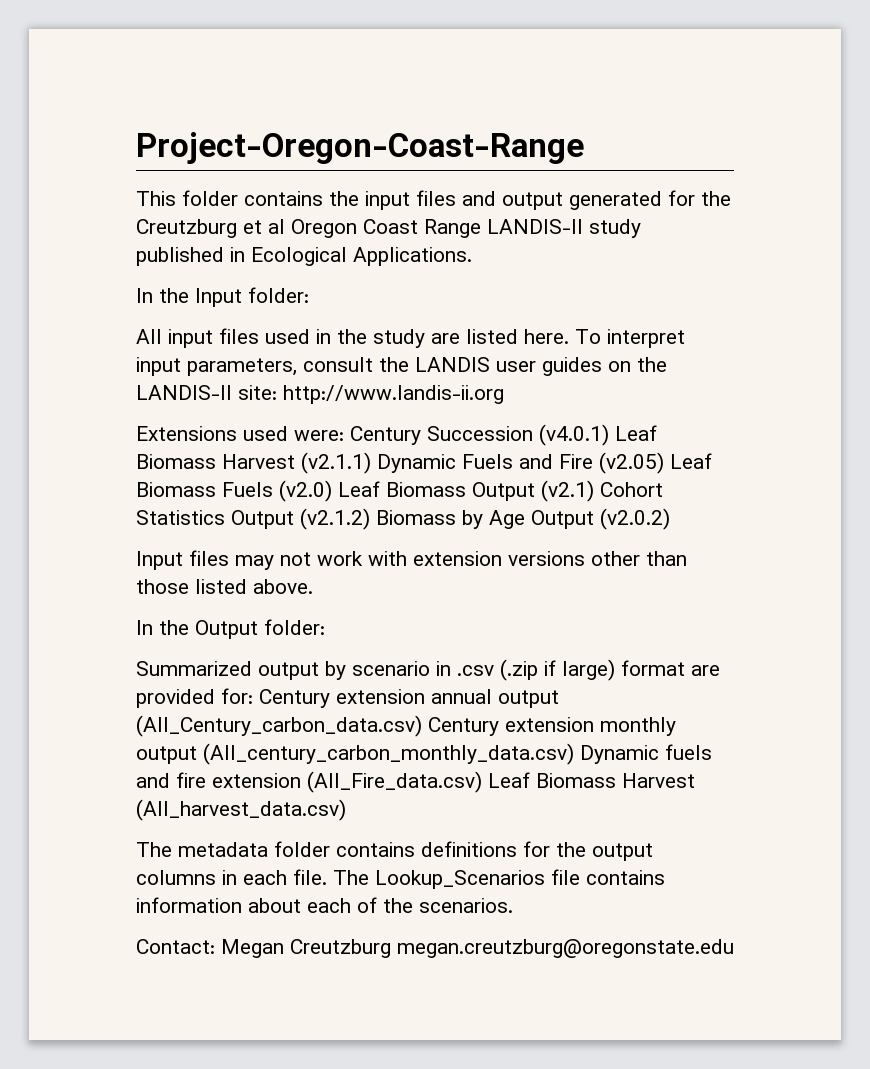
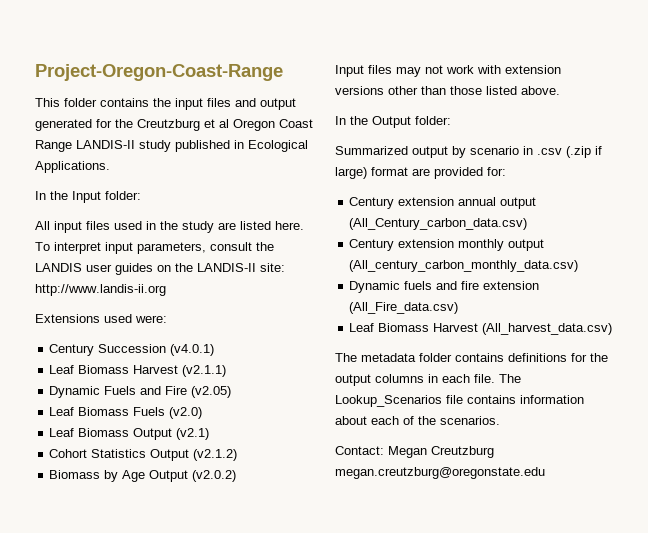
- Extensions used were: Century Succession (v4.0.1) Leaf Biomass Harvest (v2.1.1) Dynamic Fuels and Fire (v2.05) Leaf Biomass Fuels (v2.0) Leaf Biomass Output (v2.1) Cohort Statistics Output (v2.1.2) Biomass by Age Output (v2.0.2)
+ Extensions used were:
+ Century Succession (v4.0.1)
+ Leaf Biomass Harvest (v2.1.1)
+ Dynamic Fuels and Fire (v2.05)
+ Leaf Biomass Fuels (v2.0)
+ Leaf Biomass Output (v2.1)
+ Cohort Statistics Output (v2.1.2)
+ Biomass by Age Output (v2.0.2)
- Summarized output by scenario in .csv (.zip if large) format are provided for: Century extension annual output (All_Century_carbon_data.csv) Century extension monthly output (All_century_carbon_monthly_data.csv) Dynamic fuels and fire extension (All_Fire_data.csv) Leaf Biomass Harvest (All_harvest_data.csv)
+ Summarized output by scenario in .csv (.zip if large) format are provided for:
+ Century extension annual output (All_Century_carbon_data.csv)
+ Century extension monthly output (All_century_carbon_monthly_data.csv)
+ Dynamic fuels and fire extension (All_Fire_data.csv)
+ Leaf Biomass Harvest (All_harvest_data.csv)

